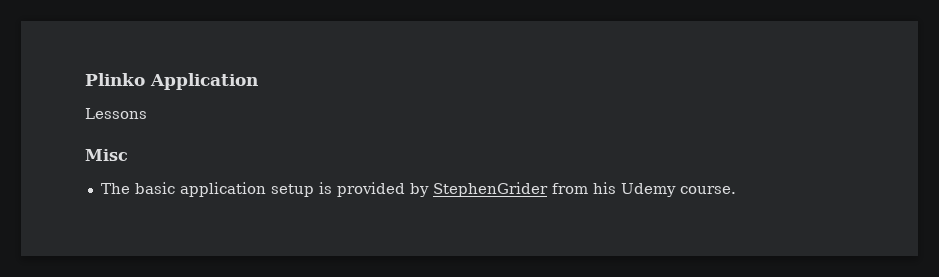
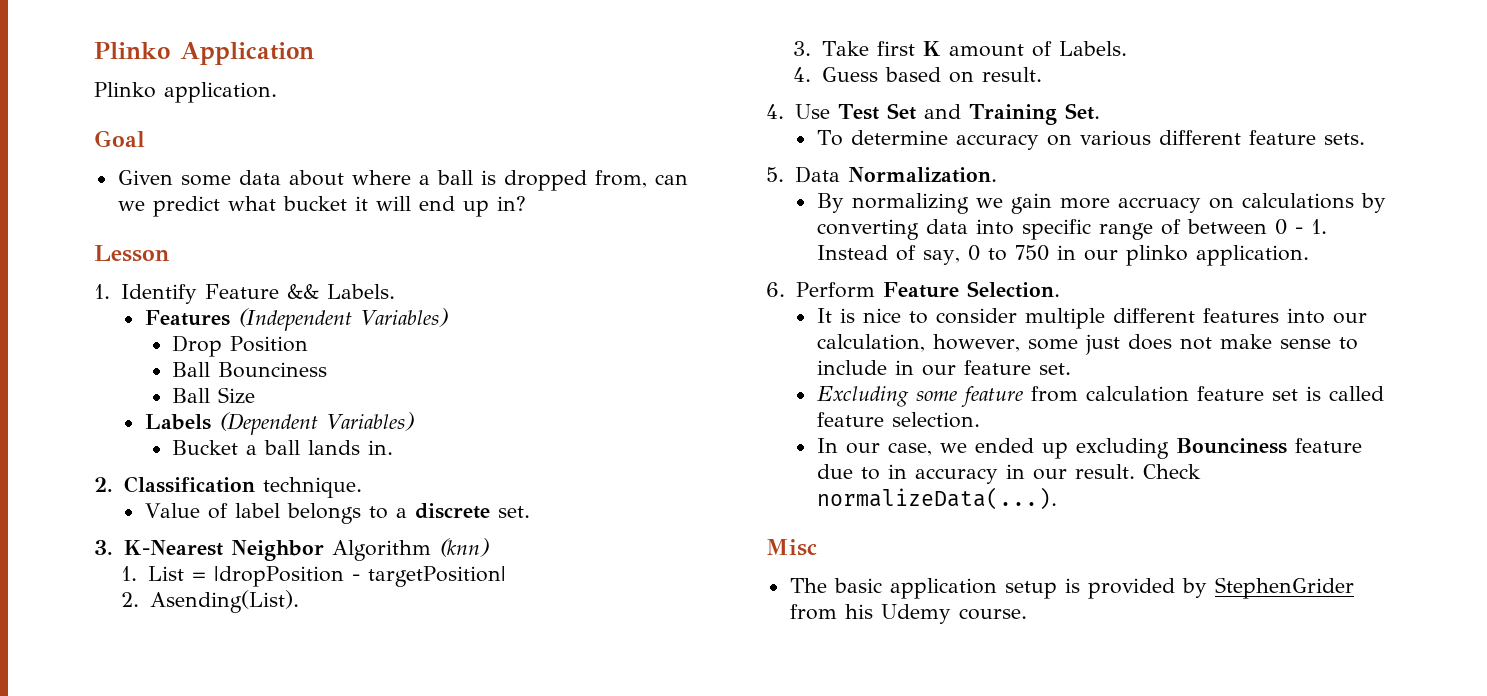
- Lessons
+ Plinko application.
+ Goal
+ Given some data about where a ball is dropped from, can we predict what bucket it will end up in?
+ Lesson
+ 1. Identify Feature && Labels.
+ Features (Independent Variables)
+ Drop Position
+ Ball Bounciness
+ Ball Size
+ Labels (Dependent Variables)
+ Bucket a ball lands in.
+ 2. Classification technique.
+ Value of label belongs to a discrete set.
+ 3. K-Nearest Neighbor Algorithm (knn)
+ 1. List = |dropPosition - targetPosition|
+ 2. Asending(List).
+ 3. Take first K amount of Labels.
+ 4. Guess based on result.
+ 4. Use Test Set and Training Set.
+ To determine accuracy on various different feature sets.
+ 5. Data Normalization.
+ By normalizing we gain more accruacy on calculations by converting data into specific range of between 0 - 1. Instead of say, 0 to 750 in our plinko application.
+ 6. Perform Feature Selection.
+ It is nice to consider multiple different features into our calculation, however, some just does not make sense to include in our feature set.
+ Excluding some feature from calculation feature set is called feature selection.
+ In our case, we ended up excluding Bounciness feature due to in accuracy in our result. Check normalizeData(...).

